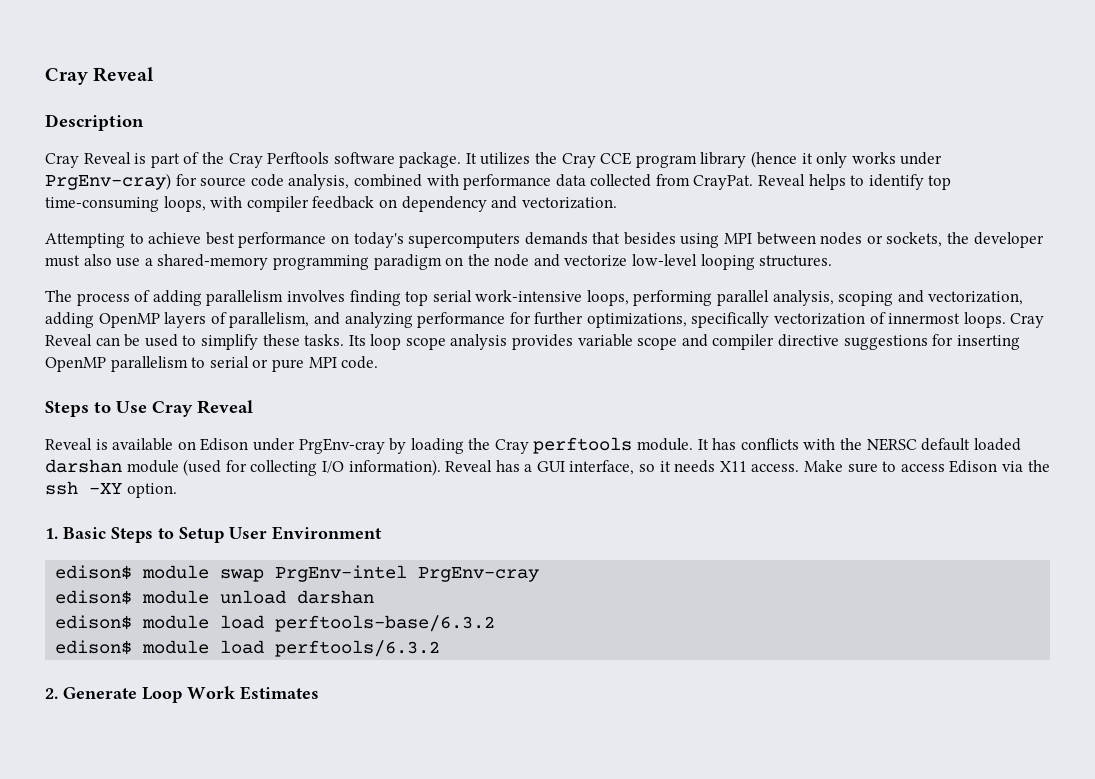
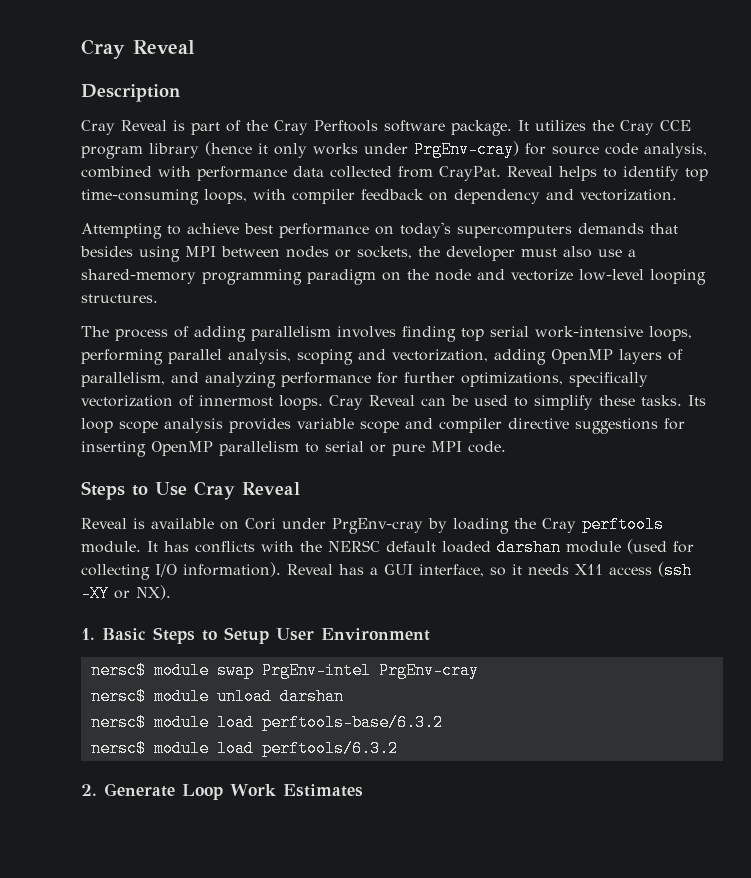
- Reveal is available on Edison under PrgEnv-cray by loading the Cray perftools module.
+ Reveal is available on Cori under PrgEnv-cray by loading the Cray perftools module.
- Reveal has a GUI interface, so it needs X11 access. Make sure to access Edison via the ssh -XY option.
+ Reveal has a GUI interface, so it needs X11 access (ssh -XY or NX).
- edison$ module swap PrgEnv-intel PrgEnv-cray
+ nersc$ module swap PrgEnv-intel PrgEnv-cray
- edison$ module unload darshan
+ nersc$ module unload darshan
- edison$ module load perftools-base/6.3.2
+ nersc$ module load perftools-base/6.3.2
- edison$ module load perftools/6.3.2
+ nersc$ module load perftools/6.3.2

